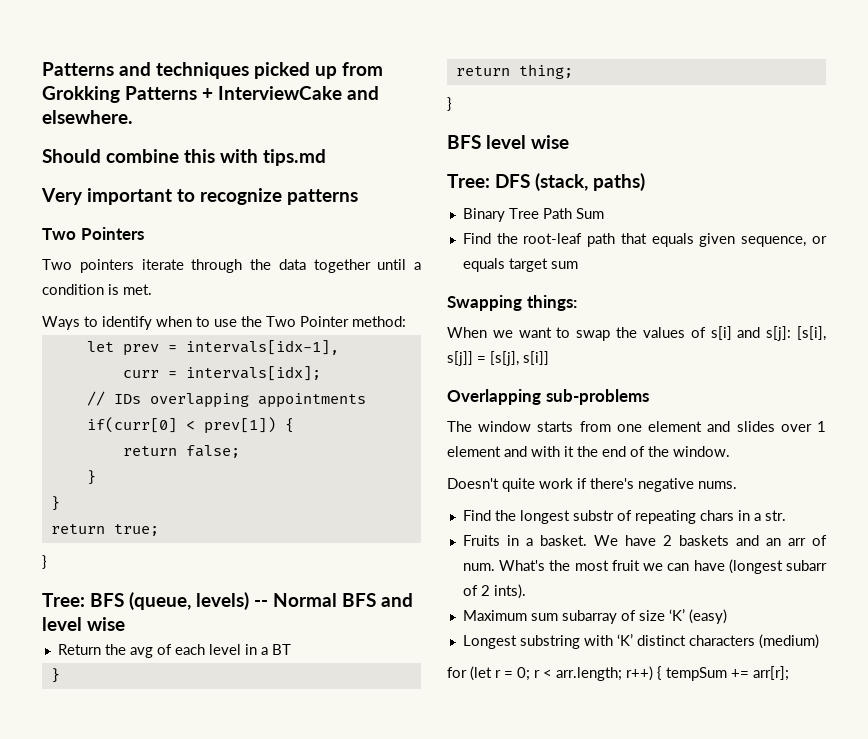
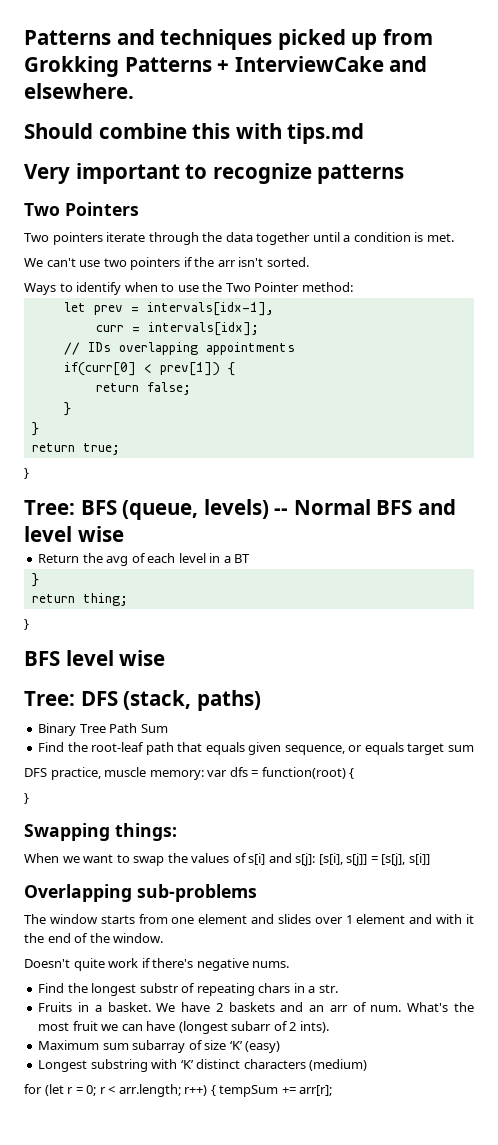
+ We can't use two pointers if the arr isn't sorted.
+ DFS practice, muscle memory: var dfs = function(root) {
+ }

